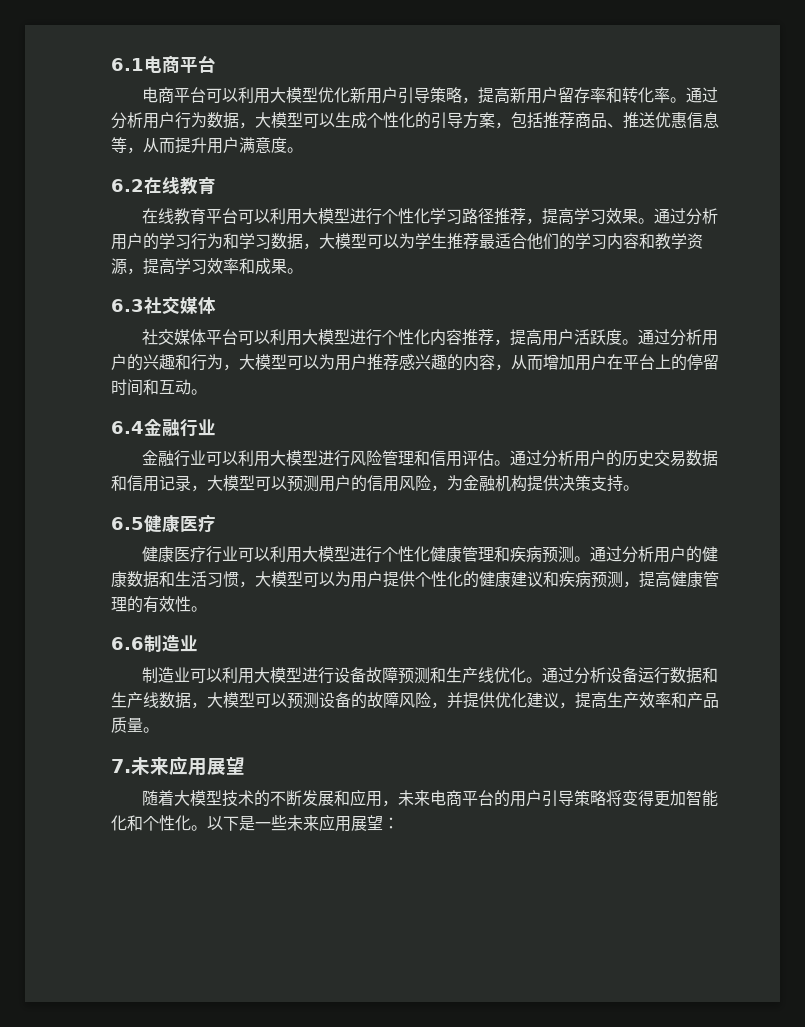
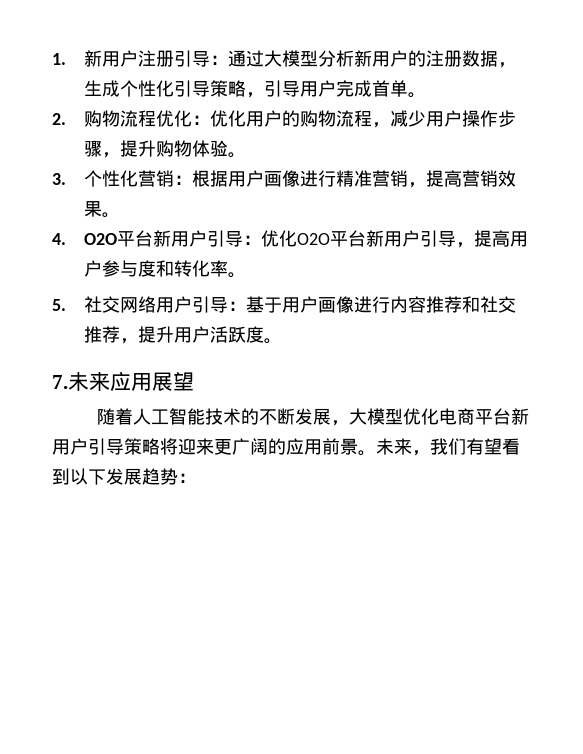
- 6.1电商平台
- 电商平台可以利用大模型优化新用户引导策略，提高新用户留存率和转化率。通过分析用户行为数据，大模型可以生成个性化的引导方案，包括推荐商品、推送优惠信息等，从而提升用户满意度。
- 6.2在线教育
- 在线教育平台可以利用大模型进行个性化学习路径推荐，提高学习效果。通过分析用户的学习行为和学习数据，大模型可以为学生推荐最适合他们的学习内容和教学资源，提高学习效率和成果。
- 6.3社交媒体
- 社交媒体平台可以利用大模型进行个性化内容推荐，提高用户活跃度。通过分析用户的兴趣和行为，大模型可以为用户推荐感兴趣的内容，从而增加用户在平台上的停留时间和互动。
- 6.4金融行业
- 金融行业可以利用大模型进行风险管理和信用评估。通过分析用户的历史交易数据和信用记录，大模型可以预测用户的信用风险，为金融机构提供决策支持。
- 6.5健康医疗
- 健康医疗行业可以利用大模型进行个性化健康管理和疾病预测。通过分析用户的健康数据和生活习惯，大模型可以为用户提供个性化的健康建议和疾病预测，提高健康管理的有效性。
- 6.6制造业
- 制造业可以利用大模型进行设备故障预测和生产线优化。通过分析设备运行数据和生产线数据，大模型可以预测设备的故障风险，并提供优化建议，提高生产效率和产品质量。
+ 1.新用户注册引导：通过大模型分析新用户的注册数据，生成个性化引导策略，引导用户完成首单。
+ 2.购物流程优化：优化用户的购物流程，减少用户操作步骤，提升购物体验。
+ 3.个性化营销：根据用户画像进行精准营销，提高营销效果。
+ 4. O2O平台新用户引导：优化O2O平台新用户引导，提高用户参与度和转化率。
+ 5.社交网络用户引导：基于用户画像进行内容推荐和社交推荐，提升用户活跃度。
- 随着大模型技术的不断发展和应用，未来电商平台的用户引导策略将变得更加智能化和个性化。以下是一些未来应用展望：
+ 随着人工智能技术的不断发展，大模型优化电商平台新用户引导策略将迎来更广阔的应用前景。未来，我们有望看到以下发展趋势：

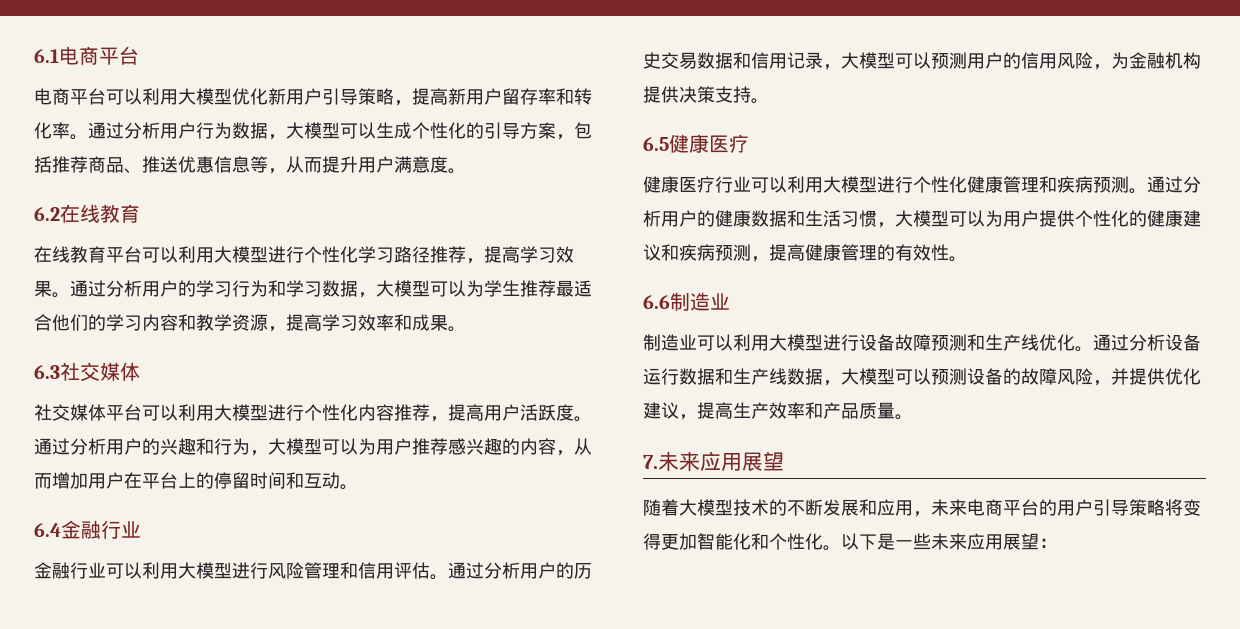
- 1.新用户注册引导：通过大模型分析新用户的注册数据，生成个性化引导策略，引导用户完成首单。
- 2.购物流程优化：优化用户的购物流程，减少用户操作步骤，提升购物体验。
- 3.个性化营销：根据用户画像进行精准营销，提高营销效果。
- 4. O2O平台新用户引导：优化O2O平台新用户引导，提高用户参与度和转化率。
- 5.社交网络用户引导：基于用户画像进行内容推荐和社交推荐，提升用户活跃度。
+ 6.1电商平台
+ 电商平台可以利用大模型优化新用户引导策略，提高新用户留存率和转化率。通过分析用户行为数据，大模型可以生成个性化的引导方案，包括推荐商品、推送优惠信息等，从而提升用户满意度。
+ 6.2在线教育
+ 在线教育平台可以利用大模型进行个性化学习路径推荐，提高学习效果。通过分析用户的学习行为和学习数据，大模型可以为学生推荐最适合他们的学习内容和教学资源，提高学习效率和成果。
+ 6.3社交媒体
+ 社交媒体平台可以利用大模型进行个性化内容推荐，提高用户活跃度。通过分析用户的兴趣和行为，大模型可以为用户推荐感兴趣的内容，从而增加用户在平台上的停留时间和互动。
+ 6.4金融行业
+ 金融行业可以利用大模型进行风险管理和信用评估。通过分析用户的历史交易数据和信用记录，大模型可以预测用户的信用风险，为金融机构提供决策支持。
+ 6.5健康医疗
+ 健康医疗行业可以利用大模型进行个性化健康管理和疾病预测。通过分析用户的健康数据和生活习惯，大模型可以为用户提供个性化的健康建议和疾病预测，提高健康管理的有效性。
+ 6.6制造业
+ 制造业可以利用大模型进行设备故障预测和生产线优化。通过分析设备运行数据和生产线数据，大模型可以预测设备的故障风险，并提供优化建议，提高生产效率和产品质量。
- 随着人工智能技术的不断发展，大模型优化电商平台新用户引导策略将迎来更广阔的应用前景。未来，我们有望看到以下发展趋势：
+ 随着大模型技术的不断发展和应用，未来电商平台的用户引导策略将变得更加智能化和个性化。以下是一些未来应用展望：

